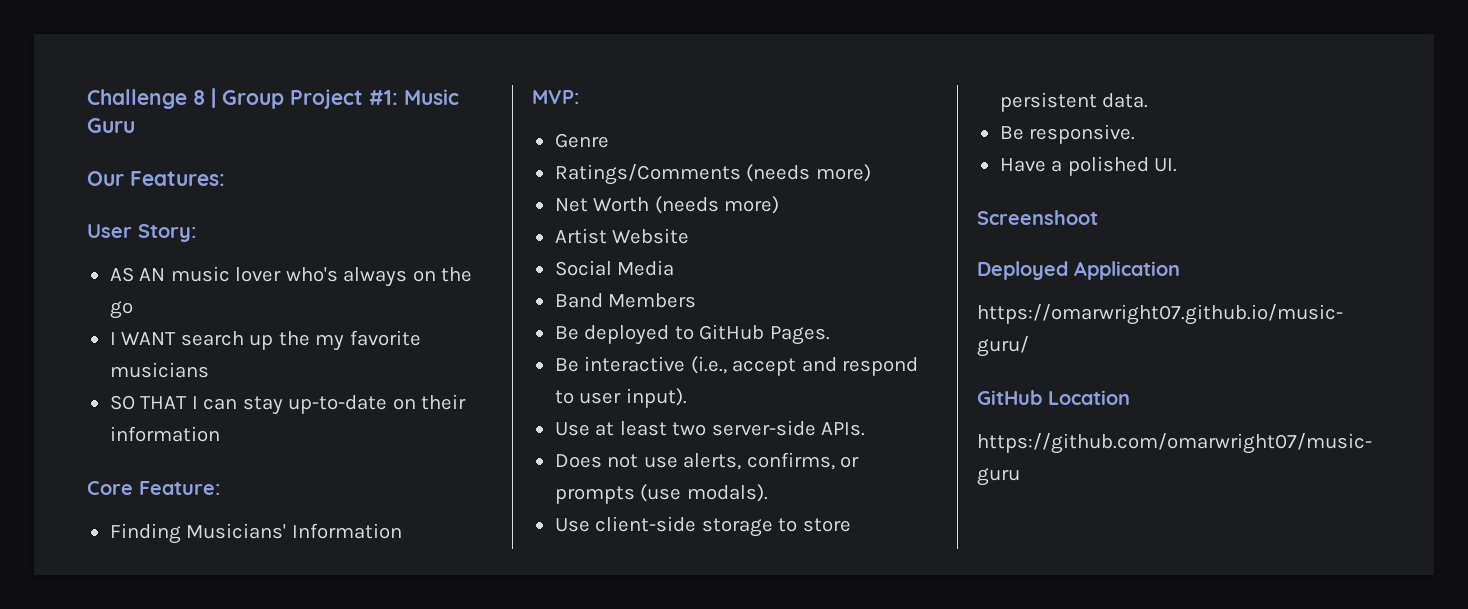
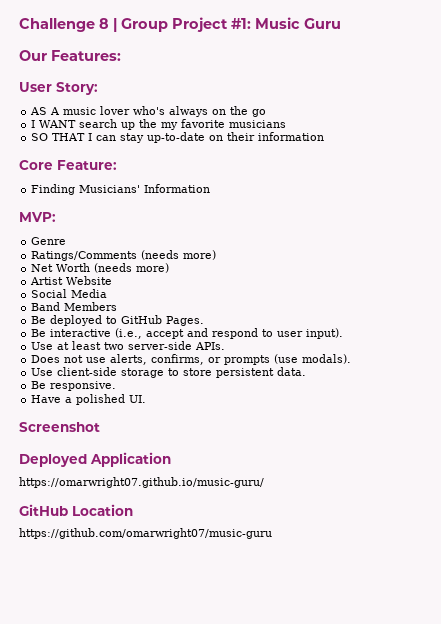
- AS AN music lover who's always on the go
+ AS A music lover who's always on the go
- Screenshoot
+ Screenshot

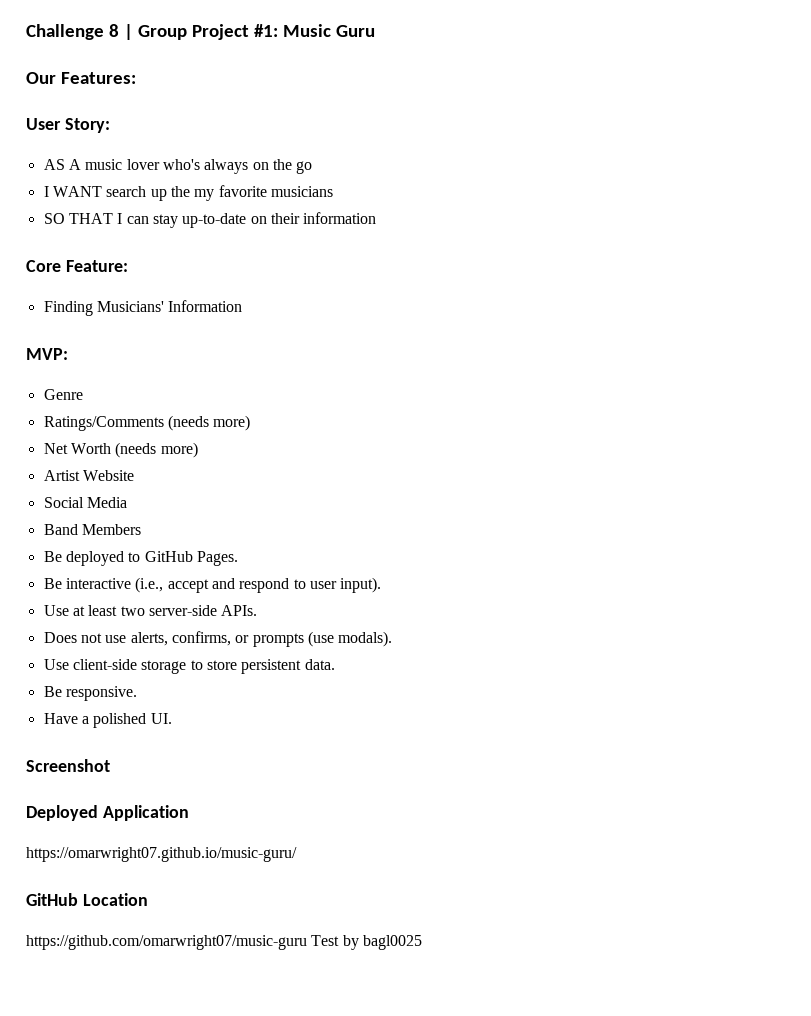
- https://github.com/omarwright07/music-guru
+ https://github.com/omarwright07/music-guru Test by bagl0025

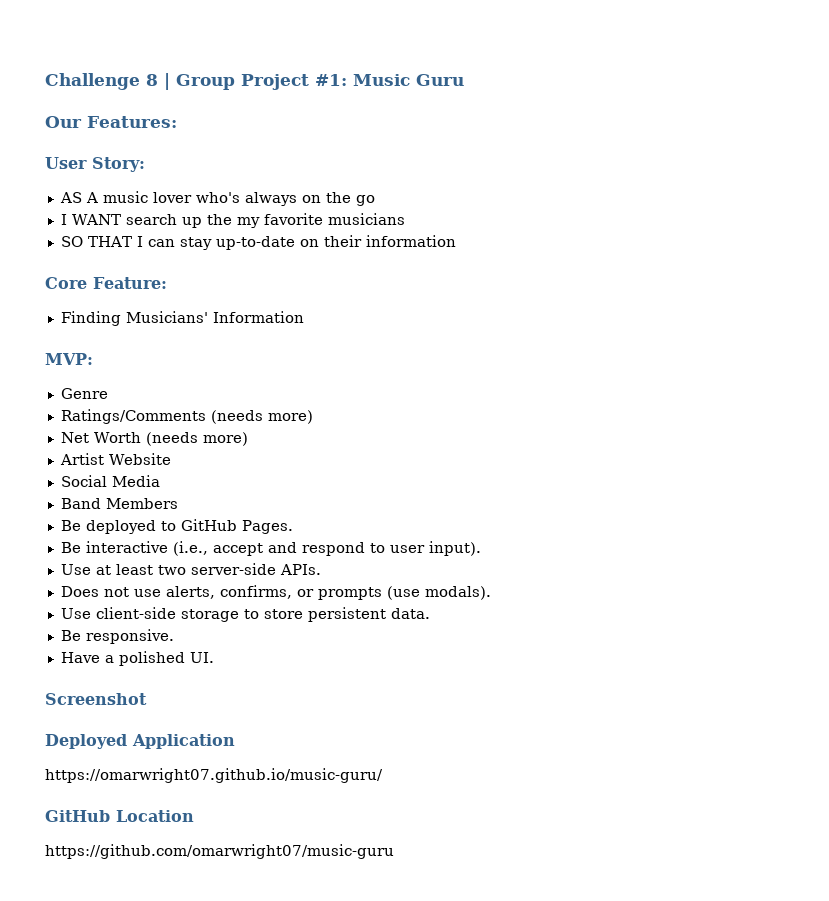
- https://github.com/omarwright07/music-guru Test by bagl0025
+ https://github.com/omarwright07/music-guru

